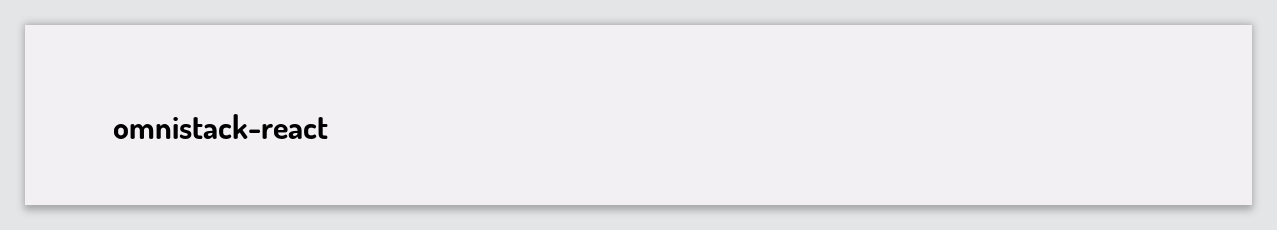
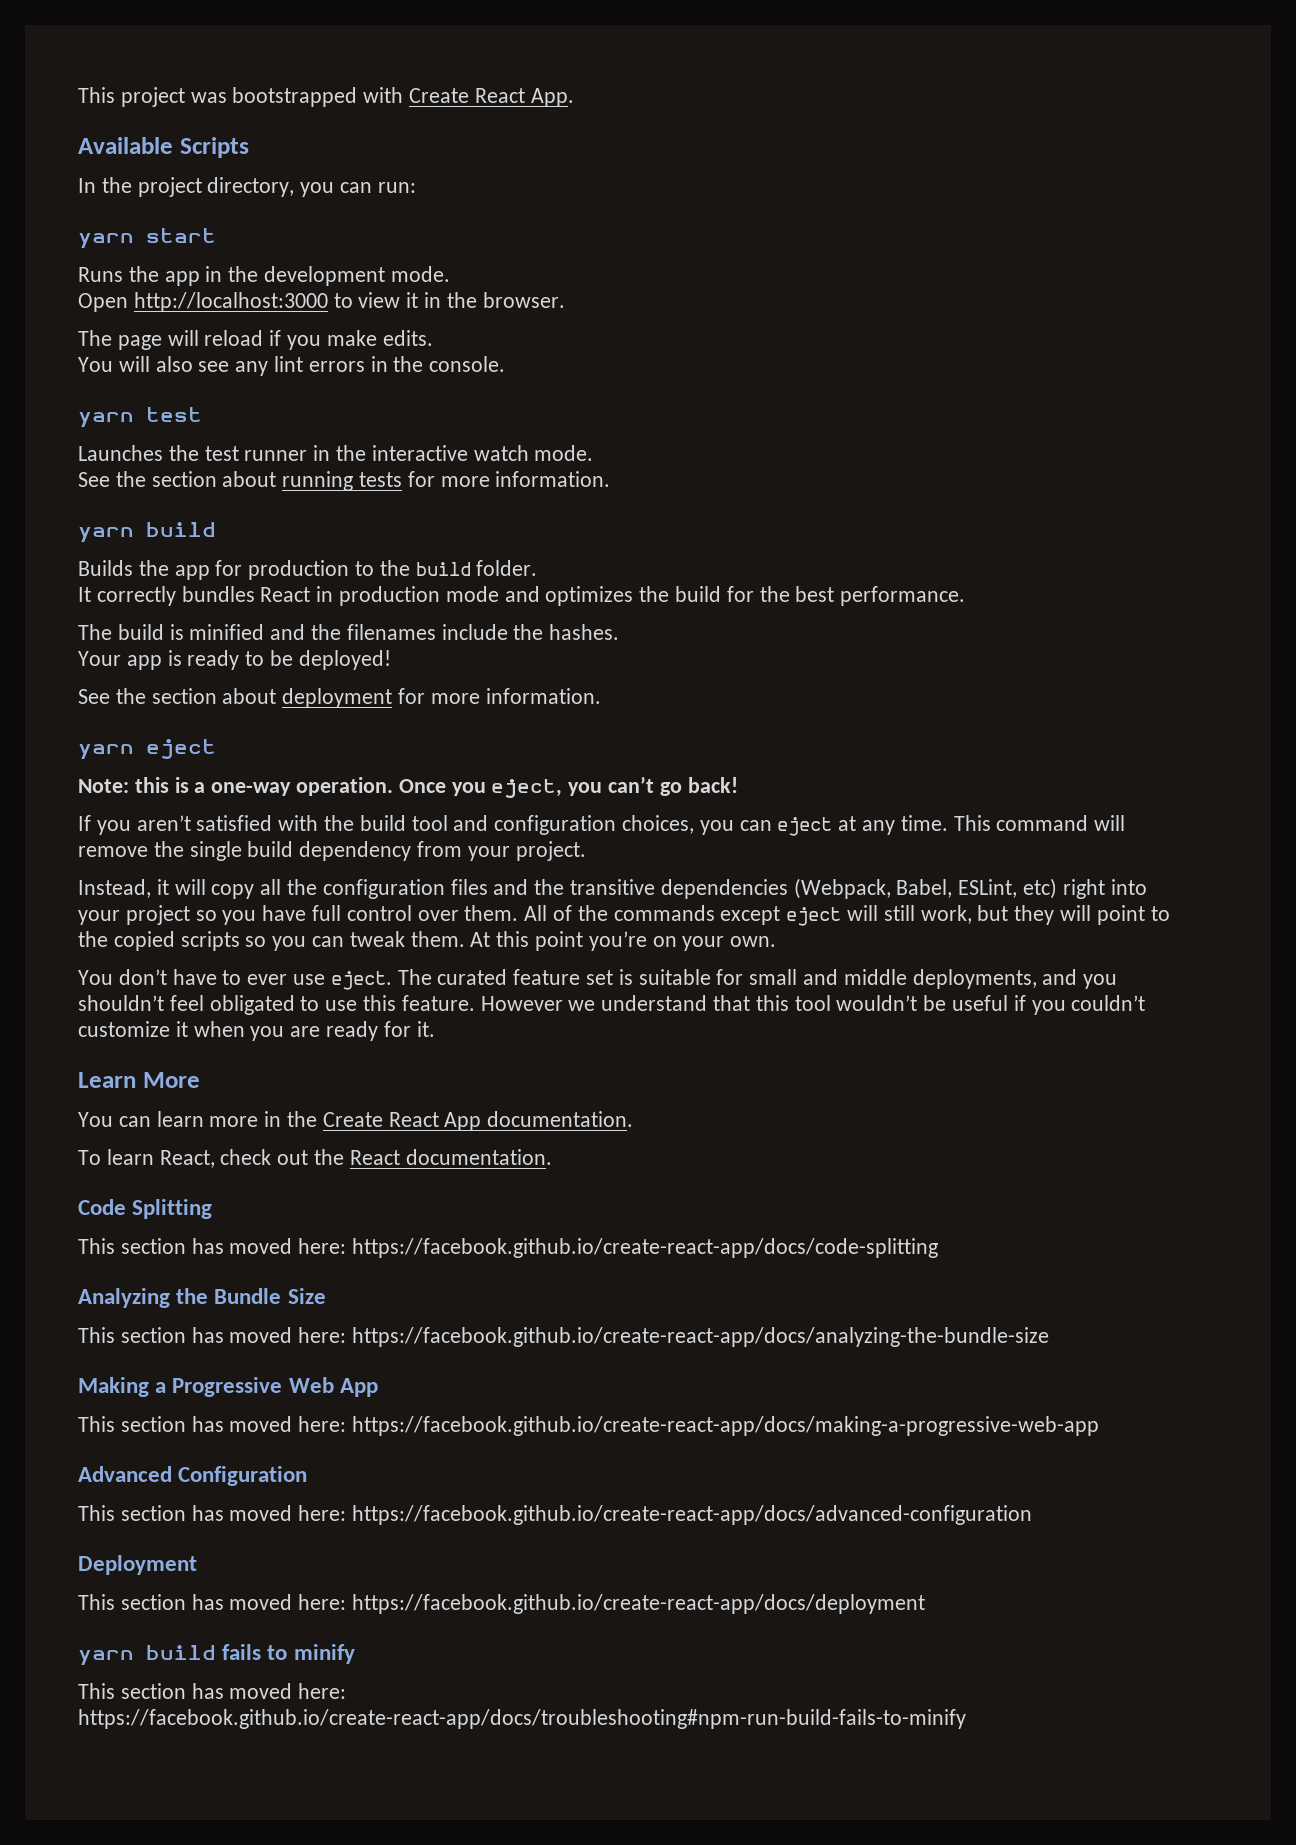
- omnistack-react
+ This project was bootstrapped with Create React App.
+ Available Scripts
+ In the project directory, you can run:
+ yarn start
+ Runs the app in the development mode.
+ Open http://localhost:3000 to view it in the browser.
+ The page will reload if you make edits.
+ You will also see any lint errors in the console.
+ yarn test
+ Launches the test runner in the interactive watch mode.
+ See the section about running tests for more information.
+ yarn build
+ Builds the app for production to the build folder.
+ It correctly bundles React in production mode and optimizes the build for the best performance.
+ The build is minified and the filenames include the hashes.
+ Your app is ready to be deployed!
+ See the section about deployment for more information.
+ yarn eject
+ Note: this is a one-way operation. Once you eject, you can’t go back!
+ If you aren’t satisfied with the build tool and configuration choices, you can eject at any time. This command will remove the single build dependency from your project.
+ Instead, it will copy all the configuration files and the transitive dependencies (Webpack, Babel, ESLint, etc) right into your project so you have full control over them. All of the commands except eject will still work, but they will point to the copied scripts so you can tweak them. At this point you’re on your own.
+ You don’t have to ever use eject. The curated feature set is suitable for small and middle deployments, and you shouldn’t feel obligated to use this feature. However we understand that this tool wouldn’t be useful if you couldn’t customize it when you are ready for it.
+ Learn More
+ You can learn more in the Create React App documentation.
+ To learn React, check out the React documentation.
+ Code Splitting
+ This section has moved here: https://facebook.github.io/create-react-app/docs/code-splitting
+ Analyzing the Bundle Size
+ This section has moved here: https://facebook.github.io/create-react-app/docs/analyzing-the-bundle-size
+ Making a Progressive Web App
+ This section has moved here: https://facebook.github.io/create-react-app/docs/making-a-progressive-web-app
+ Advanced Configuration
+ This section has moved here: https://facebook.github.io/create-react-app/docs/advanced-configuration
+ Deployment
+ This section has moved here: https://facebook.github.io/create-react-app/docs/deployment
+ yarn build fails to minify
+ This section has moved here: https://facebook.github.io/create-react-app/docs/troubleshooting#npm-run-build-fails-to-minify

